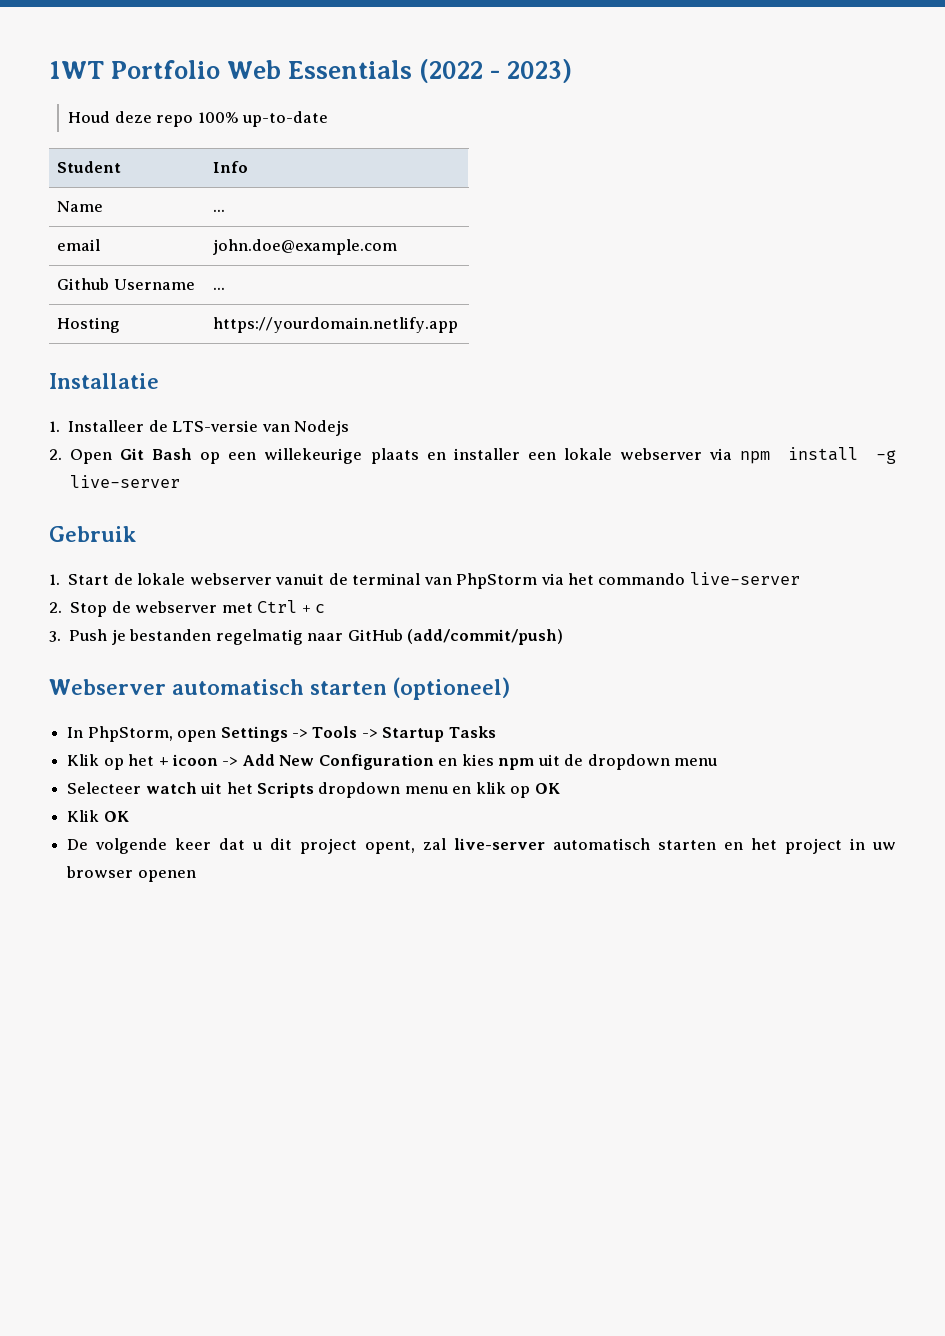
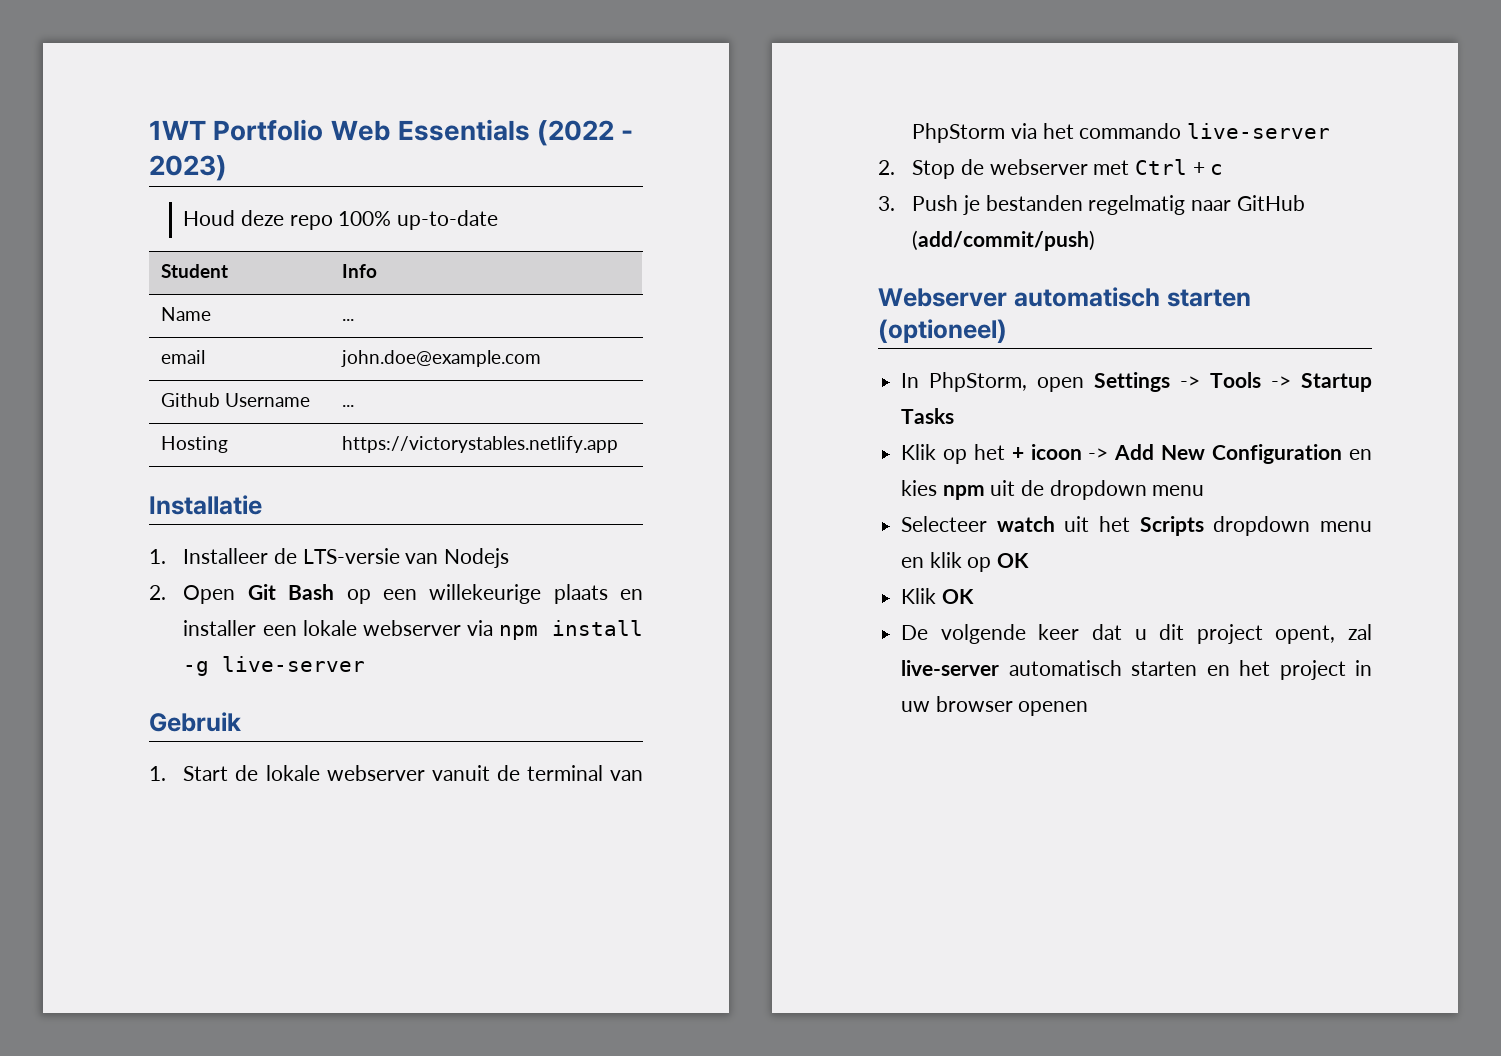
- Hosting | https://yourdomain.netlify.app
+ Hosting | https://victorystables.netlify.app

